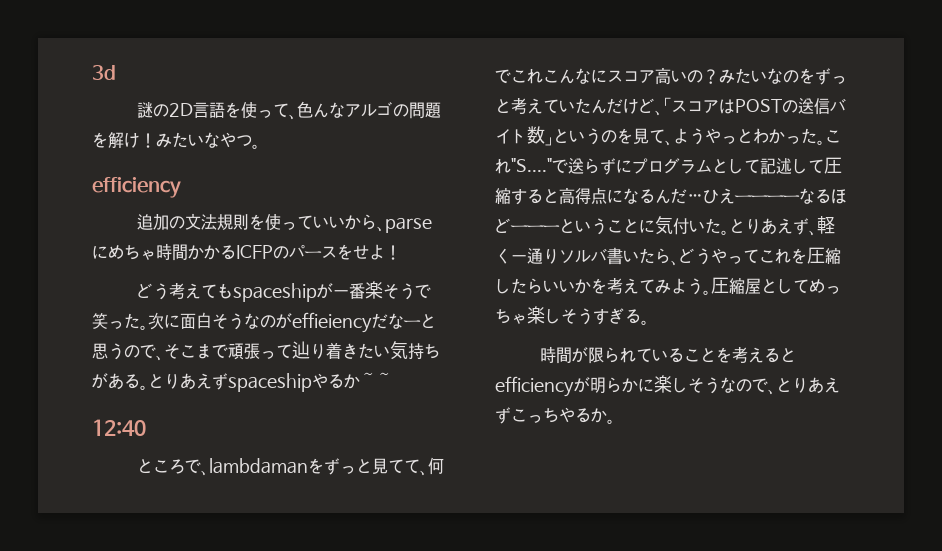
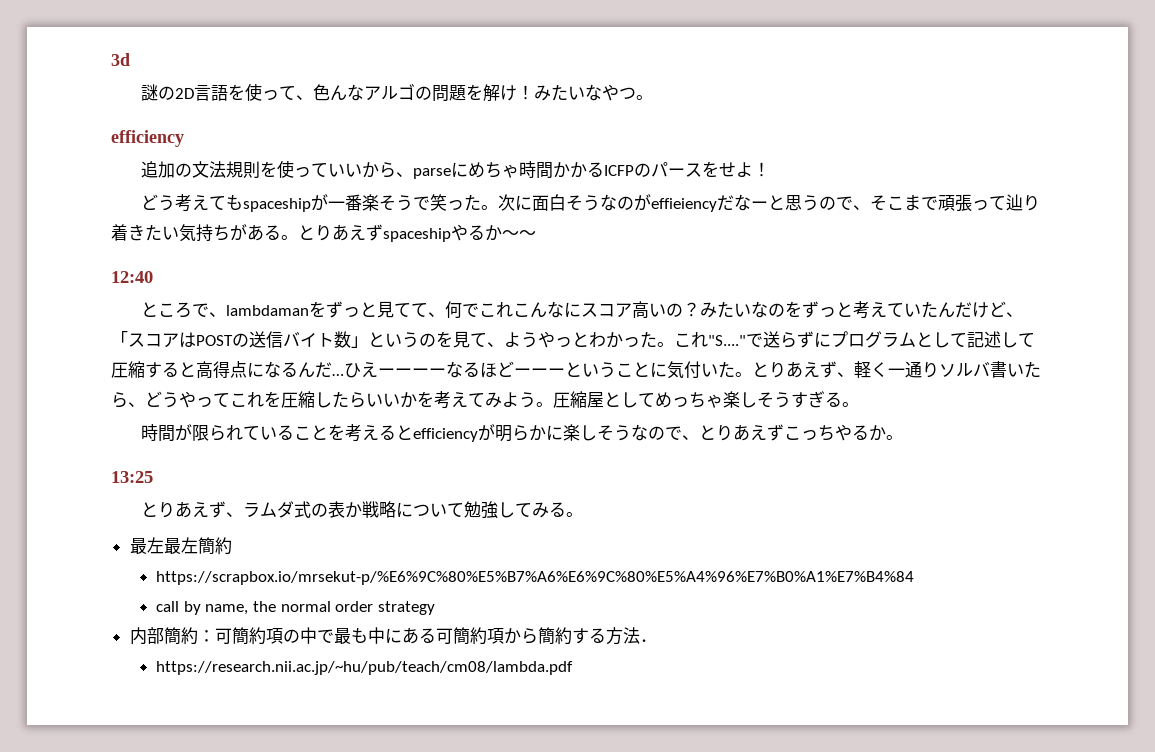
+ 13:25
+ とりあえず、ラムダ式の表か戦略について勉強してみる。
+ 最左最左簡約
+ https://scrapbox.io/mrsekut-p/%E6%9C%80%E5%B7%A6%E6%9C%80%E5%A4%96%E7%B0%A1%E7%B4%84
+ call by name, the normal order strategy
+ 内部簡約：可簡約項の中で最も中にある可簡約項から簡約する方法．
+ https://research.nii.ac.jp/~hu/pub/teach/cm08/lambda.pdf

